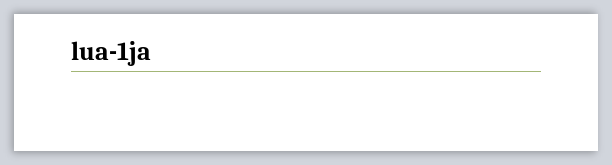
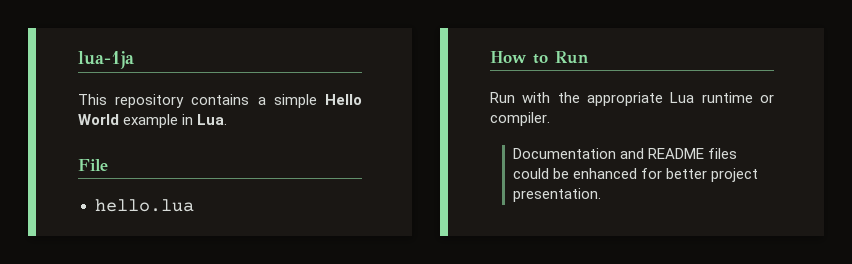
+ This repository contains a simple Hello World example in Lua.
+ File
+ hello.lua
+ How to Run
+ Run with the appropriate Lua runtime or compiler.
+ Documentation and README files could be enhanced for better project presentation.

